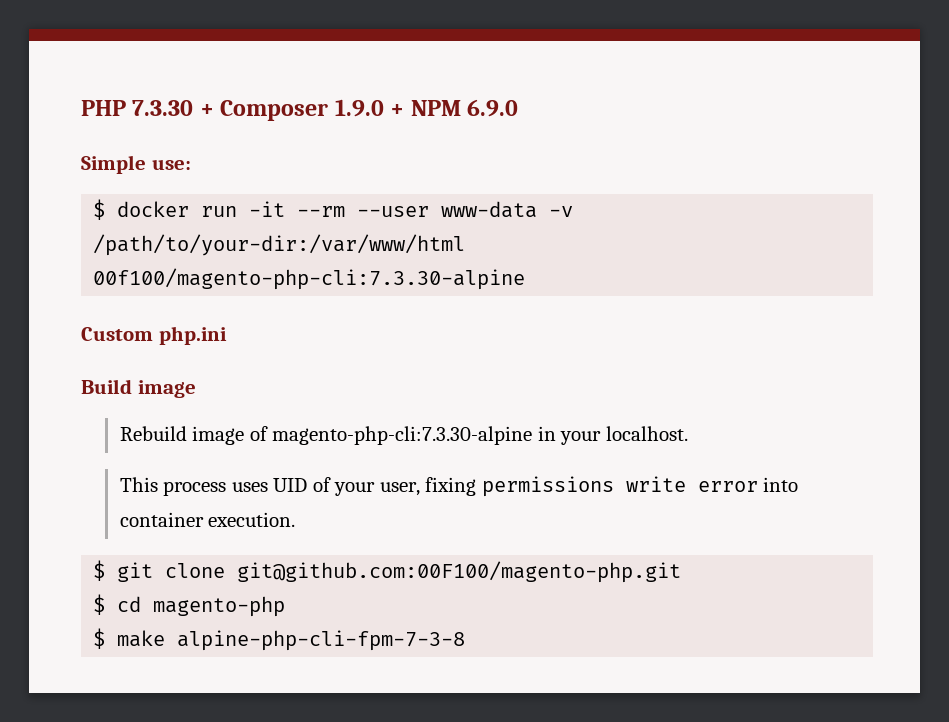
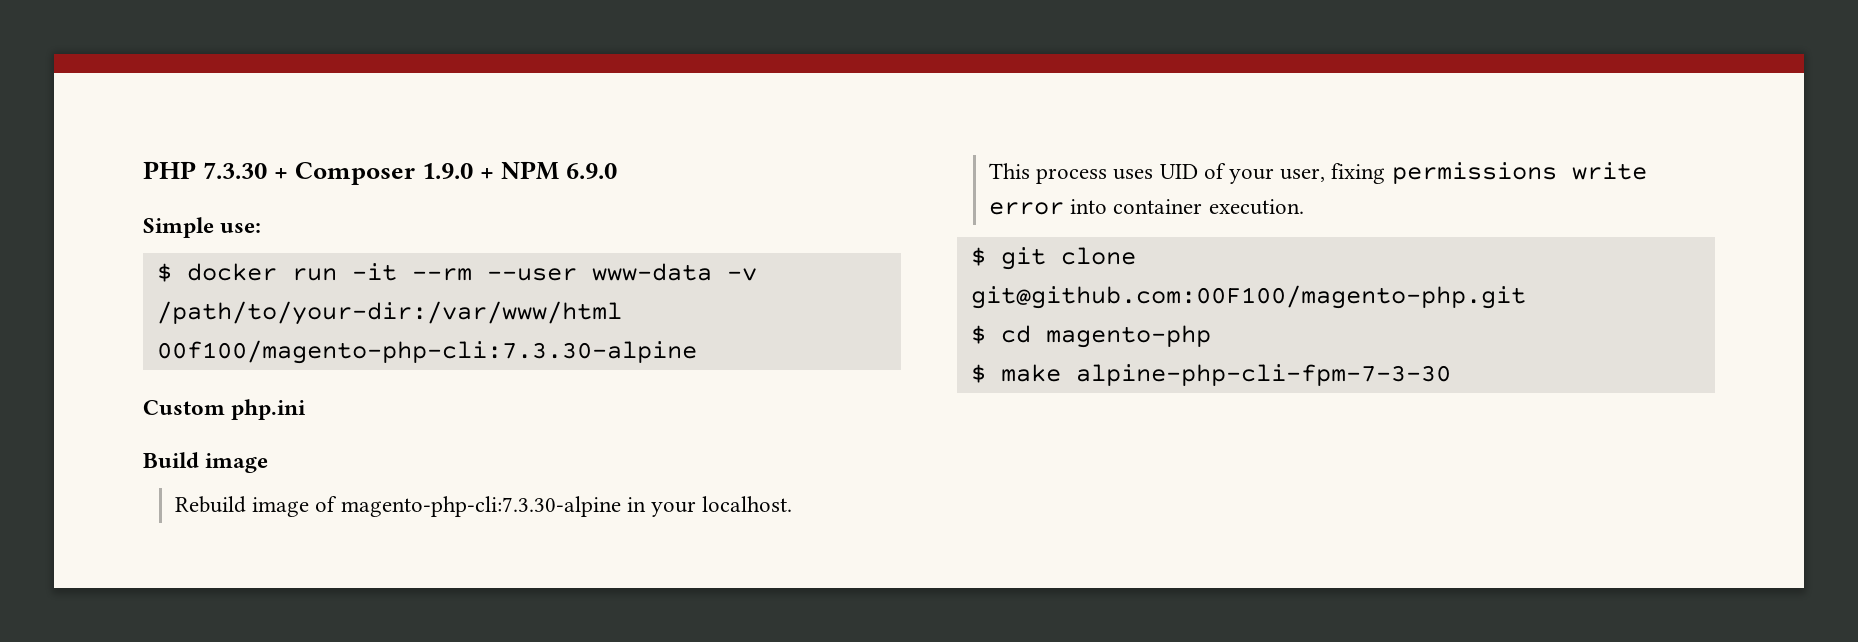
- $ make alpine-php-cli-fpm-7-3-8
+ $ make alpine-php-cli-fpm-7-3-30

